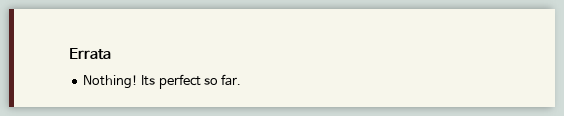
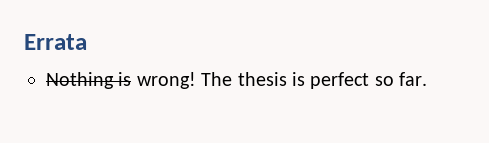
- Nothing! Its perfect so far.
+ Nothing is wrong! The thesis is perfect so far.

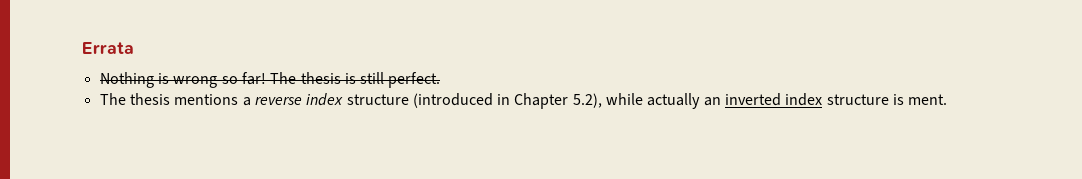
- Nothing is wrong! The thesis is perfect so far.
+ Nothing is wrong so far! The thesis is still perfect.
+ The thesis mentions a reverse index structure (introduced in Chapter 5.2), while actually an inverted index structure is ment.

